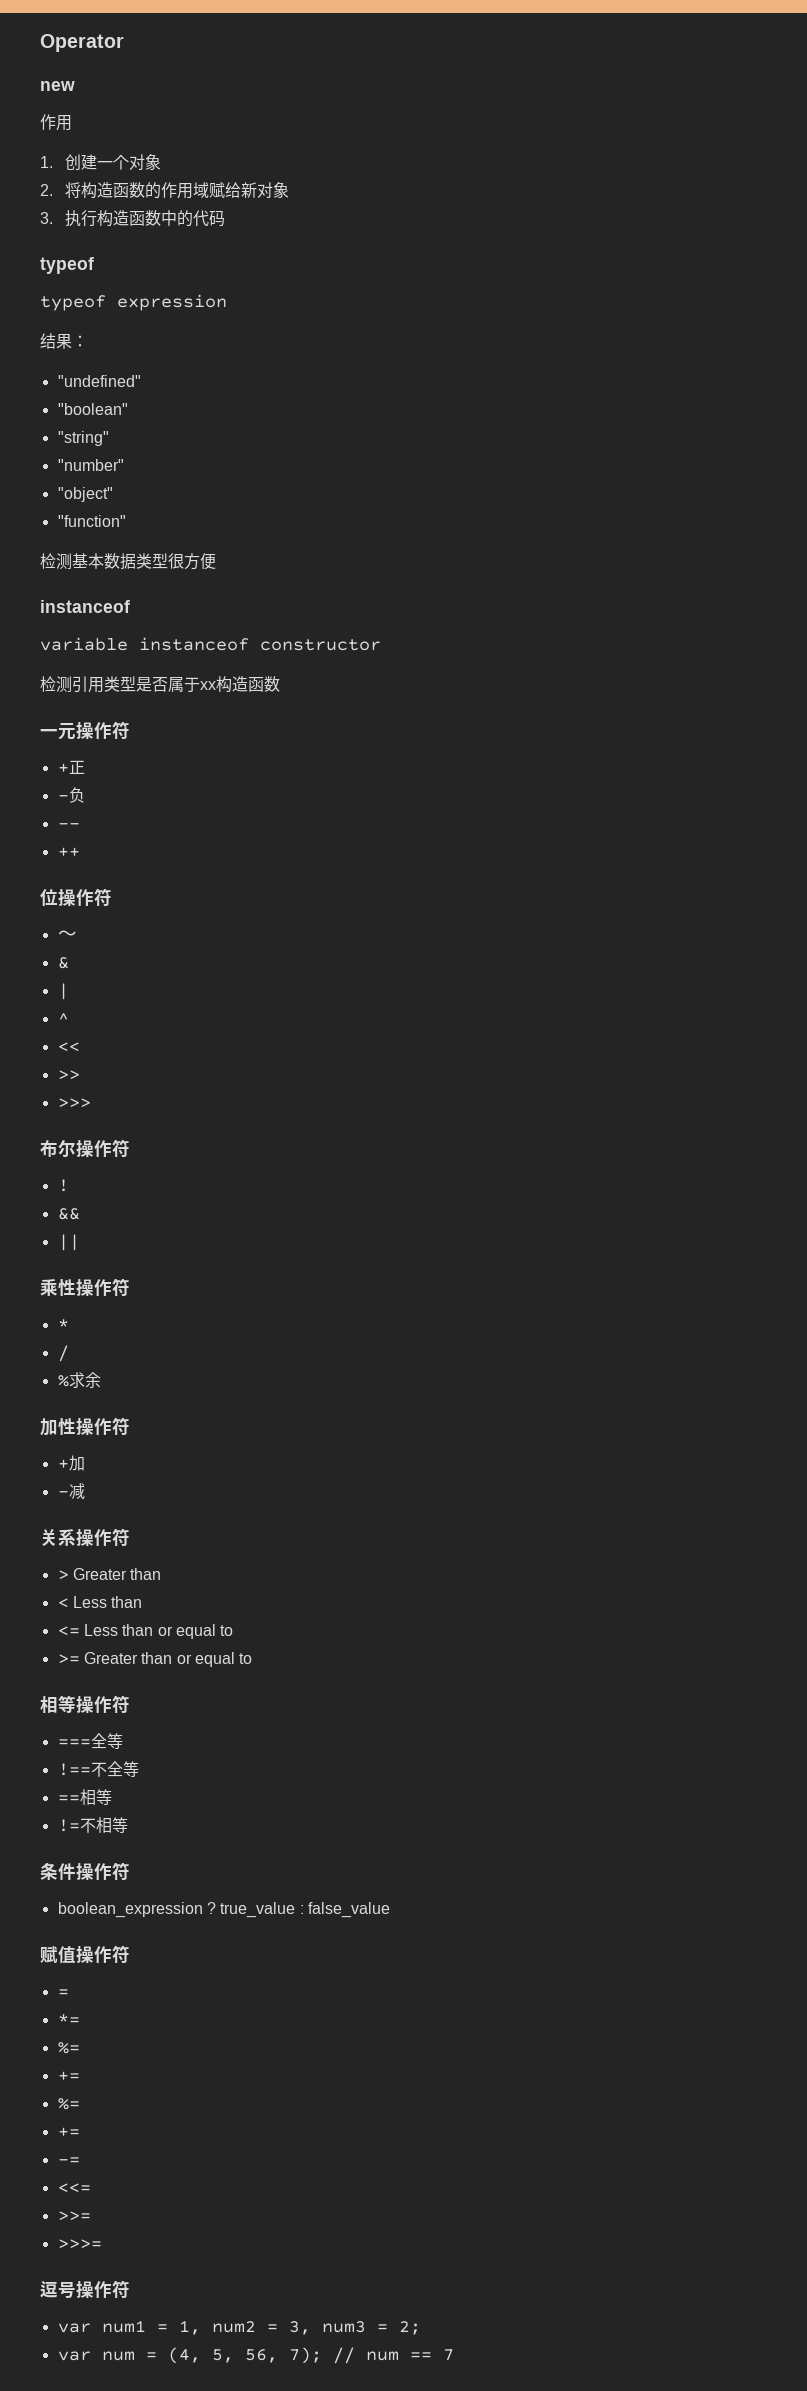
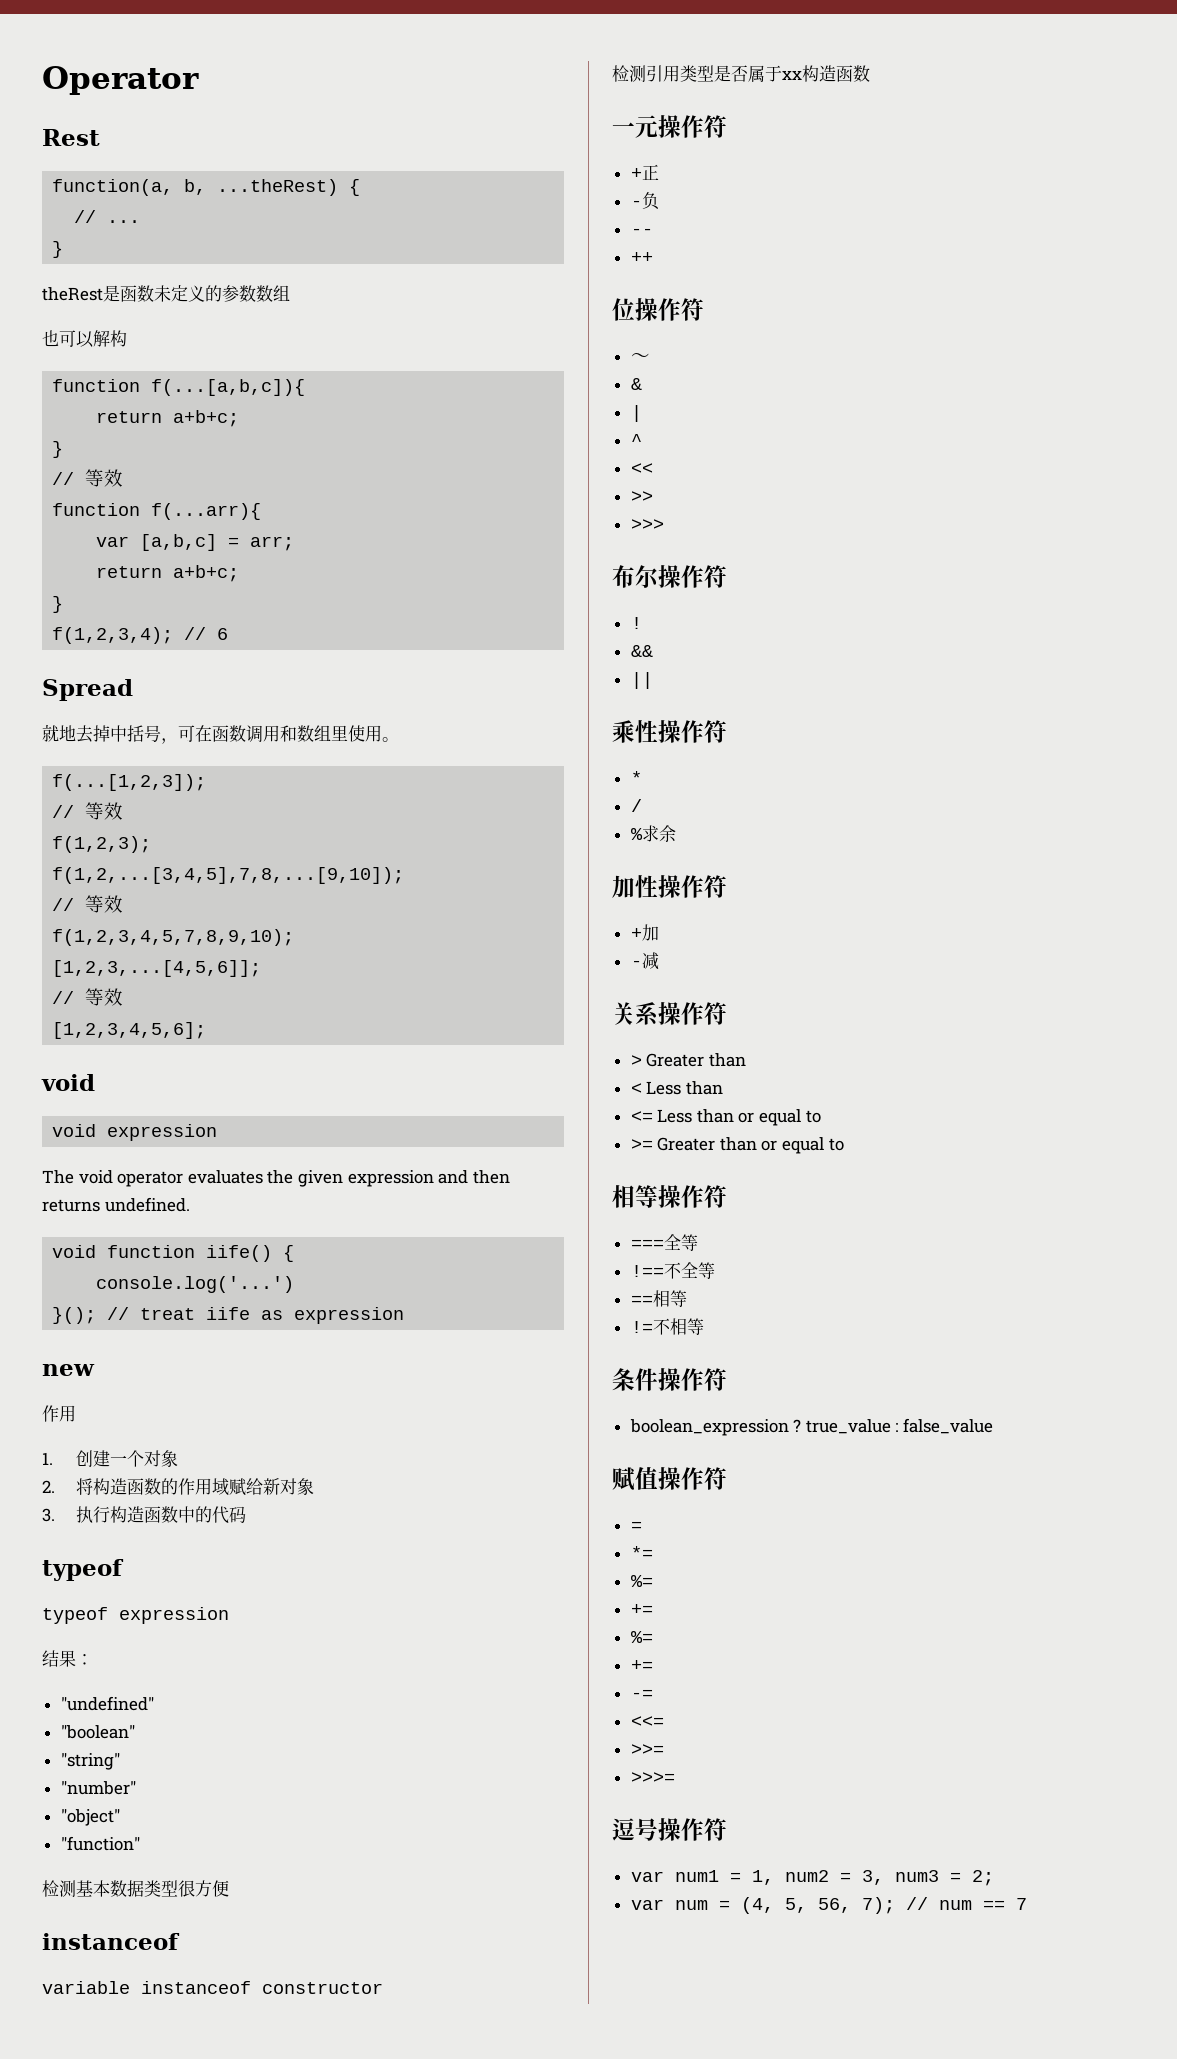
+ Rest
+ function(a, b, ...theRest) {
+ // ...
+ }
+ theRest是函数未定义的参数数组
+ 也可以解构
+ function f(...[a,b,c]){
+ return a+b+c;
+ }
+ // 等效
+ function f(...arr){
+ var [a,b,c] = arr;
+ return a+b+c;
+ }
+ f(1,2,3,4); // 6
+ Spread
+ 就地去掉中括号，可在函数调用和数组里使用。
+ f(...[1,2,3]);
+ // 等效
+ f(1,2,3);
+ f(1,2,...[3,4,5],7,8,...[9,10]);
+ // 等效
+ f(1,2,3,4,5,7,8,9,10);
+ [1,2,3,...[4,5,6]];
+ // 等效
+ [1,2,3,4,5,6];
+ void
+ void expression
+ The void operator evaluates the given expression and then returns undefined.
+ void function iife() {
+ console.log('...')
+ }(); // treat iife as expression

